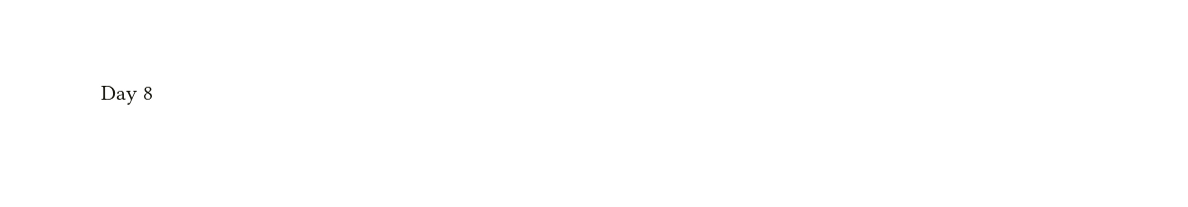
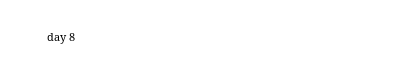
- Day 8
+ day 8

